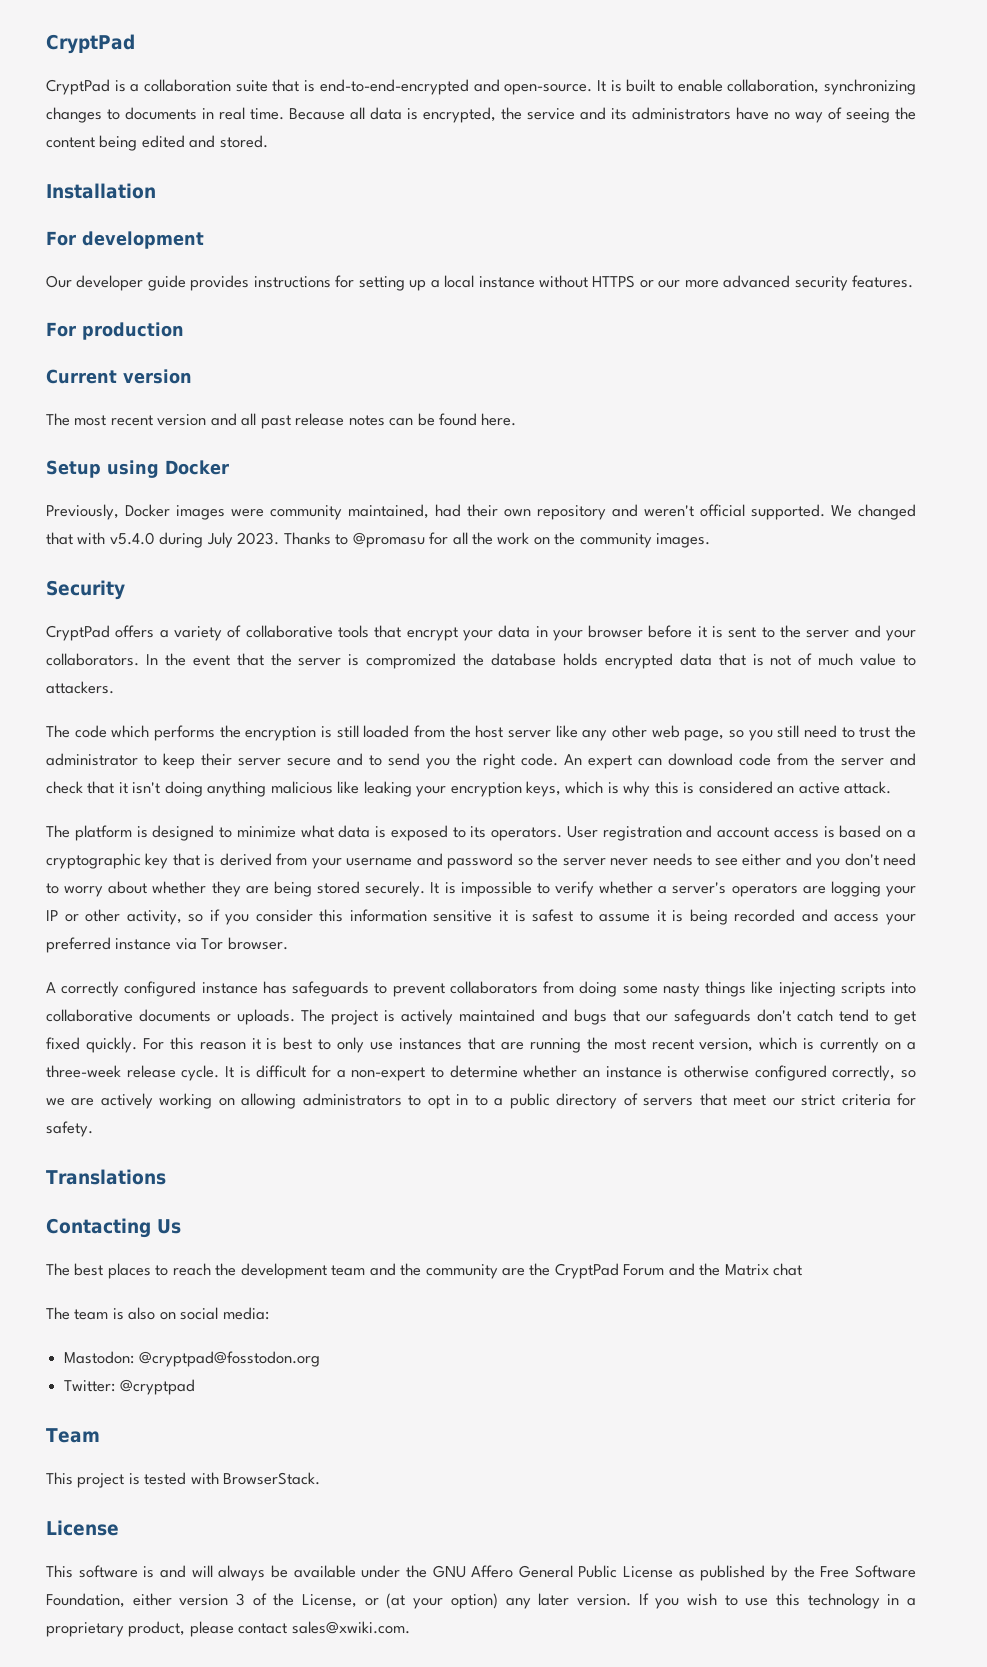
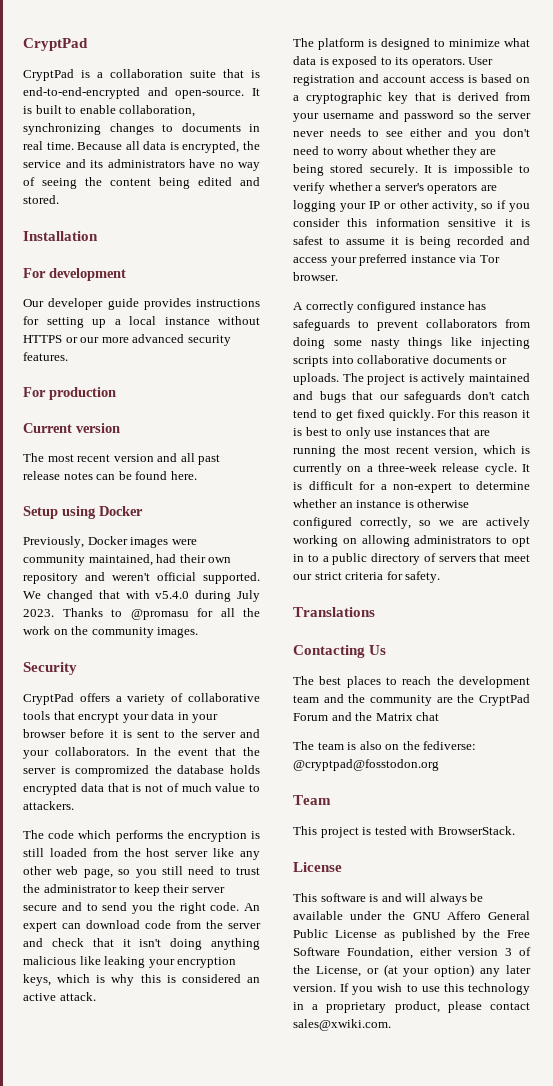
- The team is also on social media:
- Mastodon: @cryptpad@fosstodon.org
+ The team is also on the fediverse: @cryptpad@fosstodon.org
- Twitter: @cryptpad

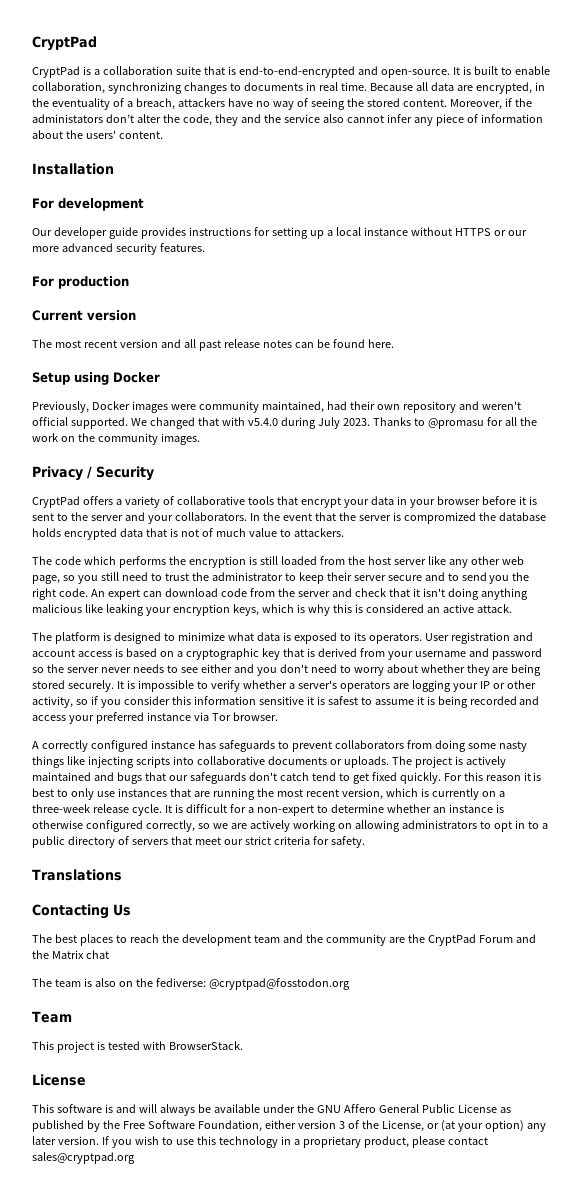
- Because all data is encrypted, the service and its administrators have no way of seeing the content being edited and stored.
+ Because all data are encrypted, in the eventuality of a breach, attackers have no way of seeing the stored content. Moreover, if the administators don’t alter the code, they and the service also cannot infer any piece of information about the users' content.
- Security
+ Privacy / Security
- If you wish to use this technology in a proprietary product, please contact sales@xwiki.com.
+ If you wish to use this technology in a proprietary product, please contact sales@cryptpad.org

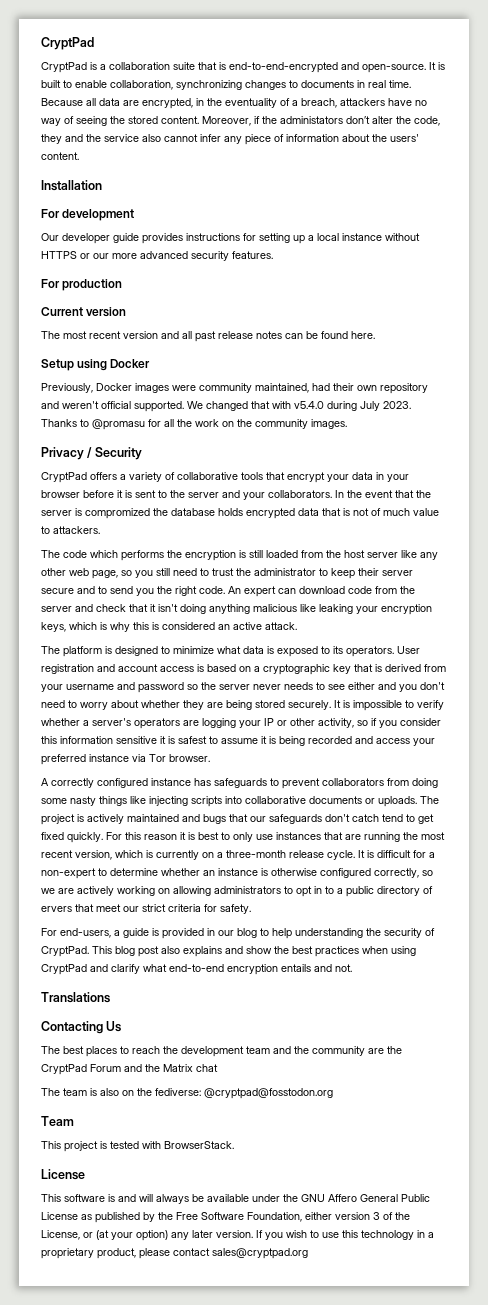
- For this reason it is best to only use instances that are running the most recent version, which is currently on a three-week release cycle.
+ For this reason it is best to only use instances that are running the most recent version, which is currently on a three-month release cycle.
- It is difficult for a non-expert to determine whether an instance is otherwise configured correctly, so we are actively working on allowing administrators to opt in to a public directory of servers that meet our strict criteria for safety.
+ It is difficult for a non-expert to determine whether an instance is otherwise configured correctly, so we are actively working on allowing administrators to opt in to a public directory of ervers that meet our strict criteria for safety.
+ For end-users, a guide is provided in our blog to help understanding the security of CryptPad. This blog post also explains and show the best practices when using CryptPad and clarify what end-to-end encryption entails and not.

